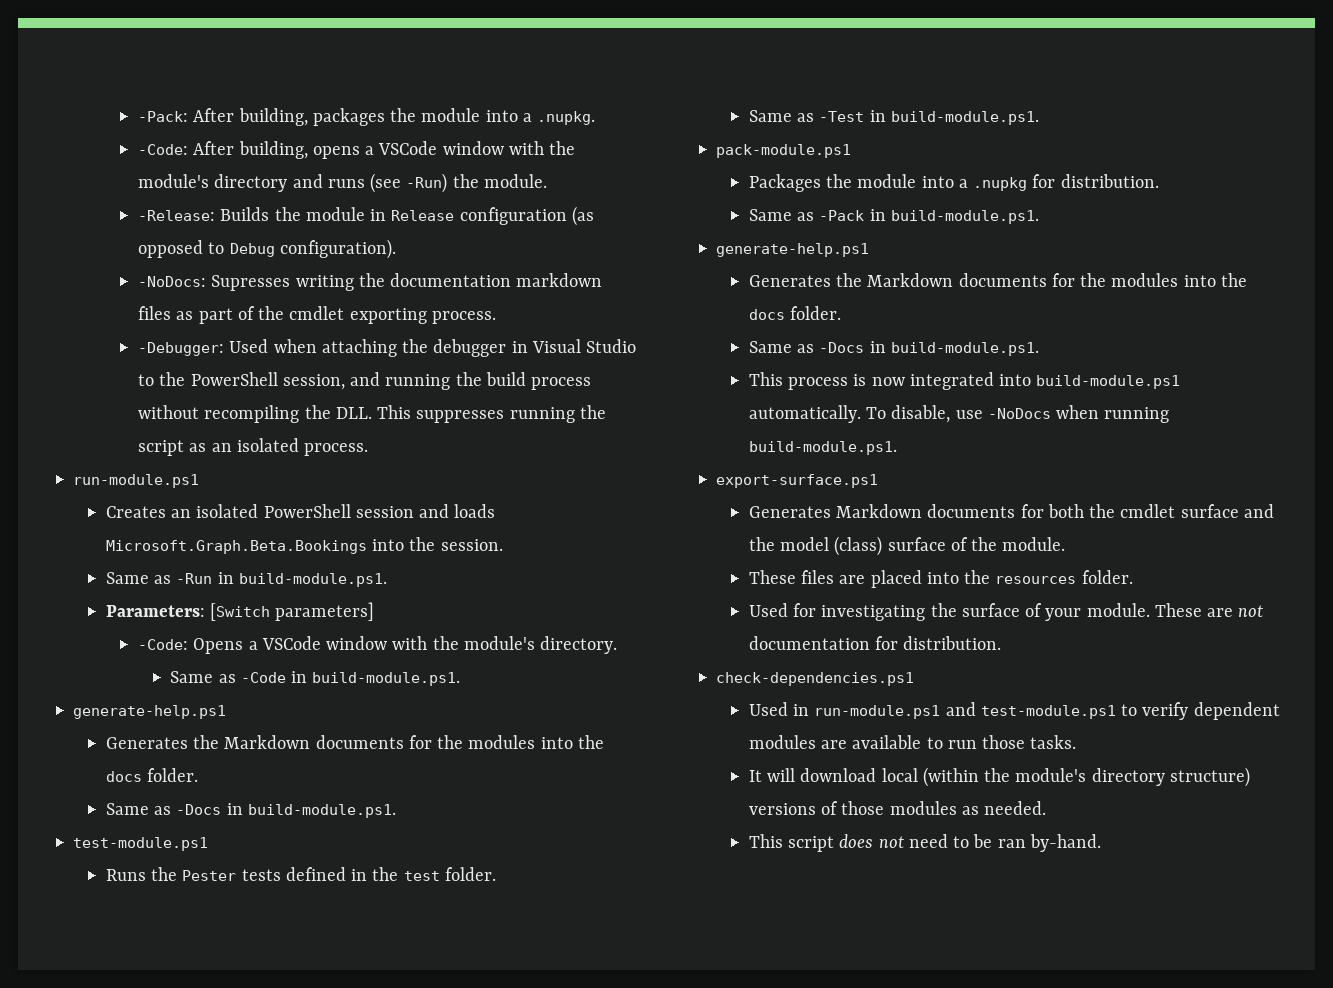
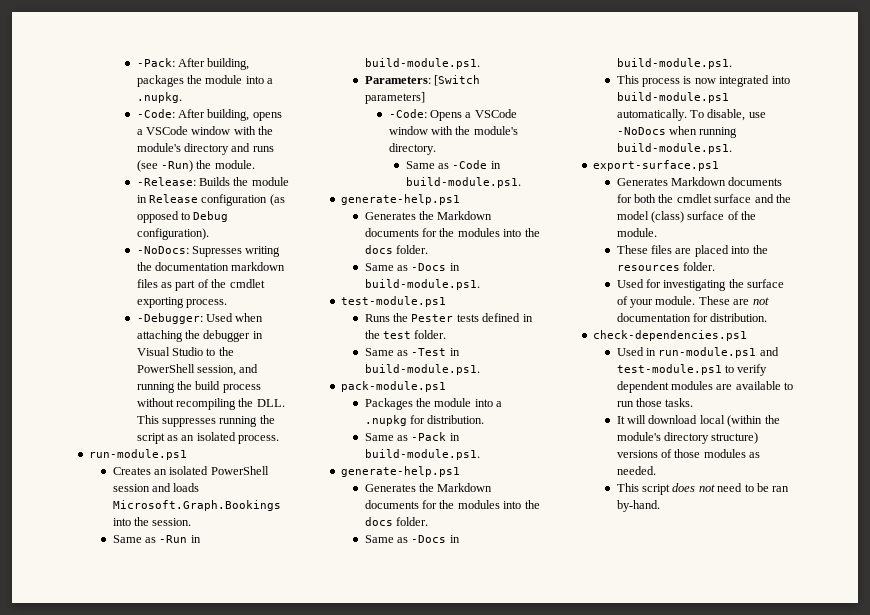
- Creates an isolated PowerShell session and loads Microsoft.Graph.Beta.Bookings into the session.
+ Creates an isolated PowerShell session and loads Microsoft.Graph.Bookings into the session.

